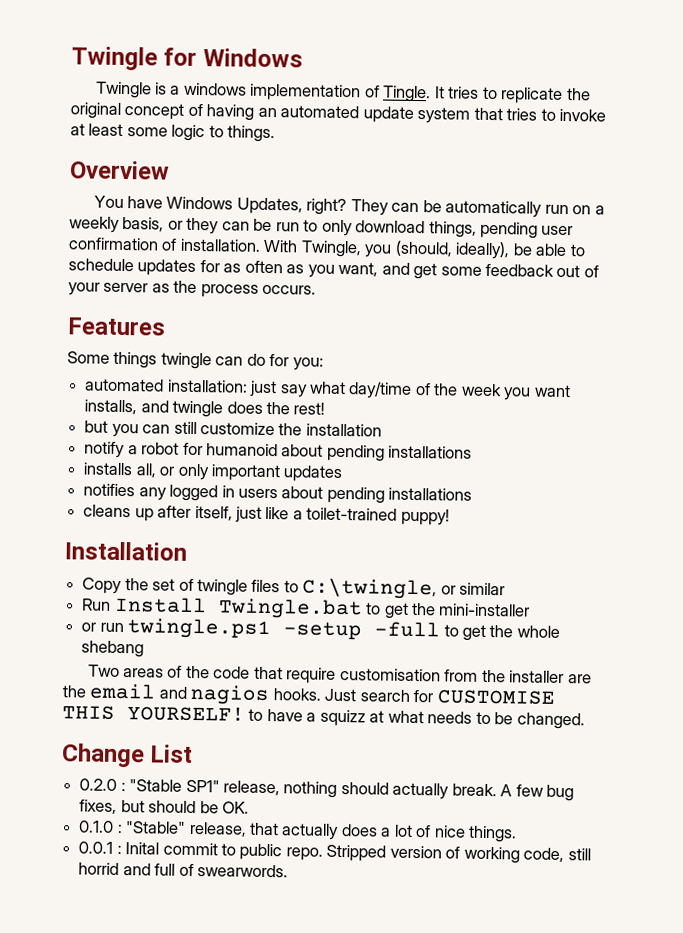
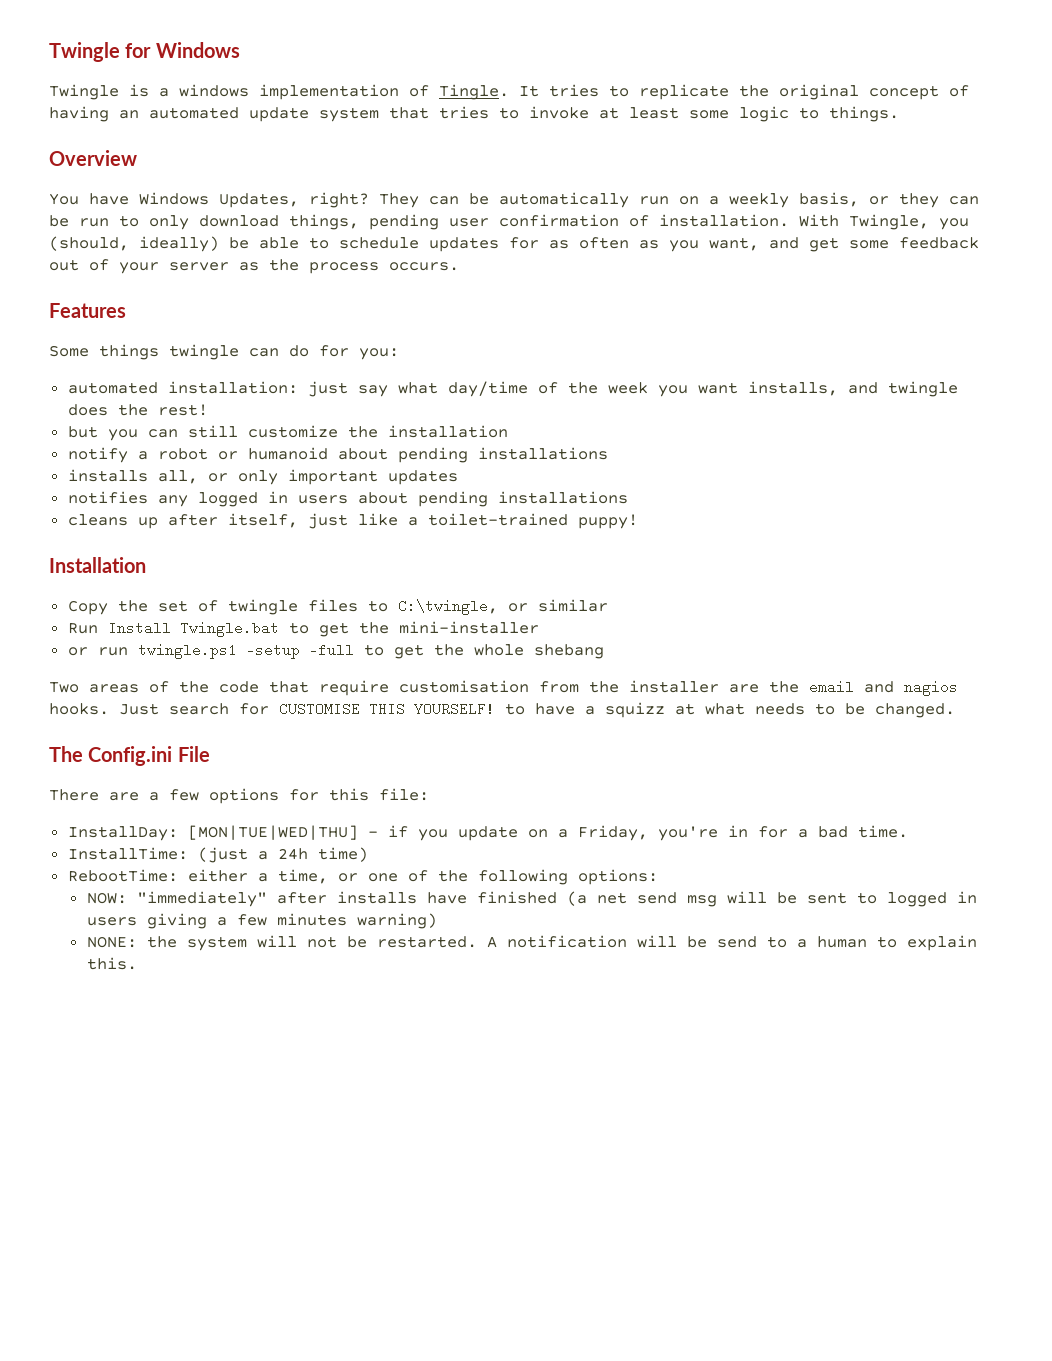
- With Twingle, you (should, ideally), be able to schedule updates for as often as you want, and get some feedback out of your server as the process occurs.
+ With Twingle, you (should, ideally) be able to schedule updates for as often as you want, and get some feedback out of your server as the process occurs.
- notify a robot for humanoid about pending installations
+ notify a robot or humanoid about pending installations
- Change List
- 0.2.0 : "Stable SP1" release, nothing should actually break. A few bug fixes, but should be OK.
- 0.1.0 : "Stable" release, that actually does a lot of nice things.
- 0.0.1 : Inital commit to public repo. Stripped version of working code, still horrid and full of swearwords.
+ The Config.ini File
+ There are a few options for this file:
+ InstallDay: [MON|TUE|WED|THU] - if you update on a Friday, you're in for a bad time.
+ InstallTime: (just a 24h time)
+ RebootTime: either a time, or one of the following options:
+ NOW: "immediately" after installs have finished (a net send msg will be sent to logged in users giving a few minutes warning)
+ NONE: the system will not be restarted. A notification will be send to a human to explain this.

